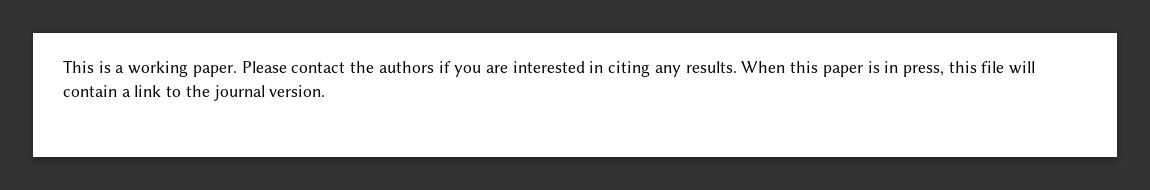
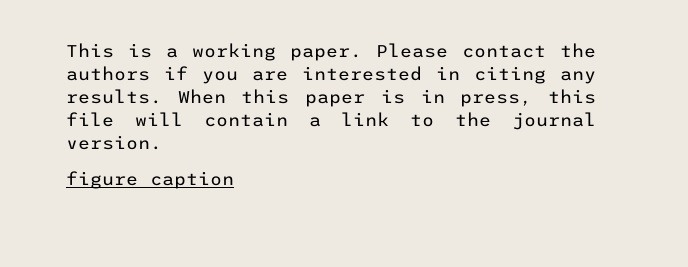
+ figure caption

